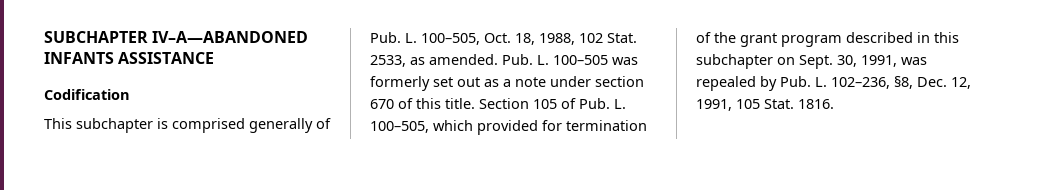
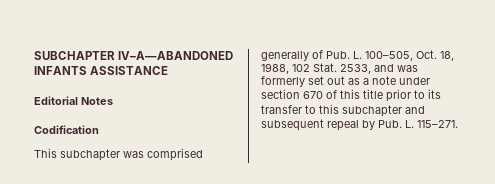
+ Editorial Notes
- This subchapter is comprised generally of Pub. L. 100–505, Oct. 18, 1988, 102 Stat.
+ This subchapter was comprised generally of Pub. L. 100–505, Oct. 18, 1988, 102 Stat.
- 2533, as amended. Pub. L. 100–505 was formerly set out as a note under section 670 of this title. Section 105 of Pub. L. 100–505, which provided for termination of the grant program described in this subchapter on Sept. 30, 1991, was repealed by Pub. L. 102–236, §8, Dec. 12, 1991, 105 Stat. 1816.
+ 2533, and was formerly set out as a note under section 670 of this title prior to its transfer to this subchapter and subsequent repeal by Pub. L. 115–271.

